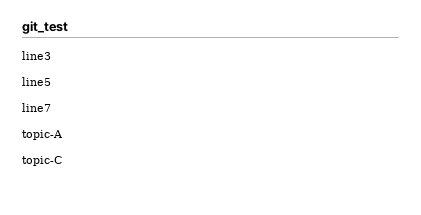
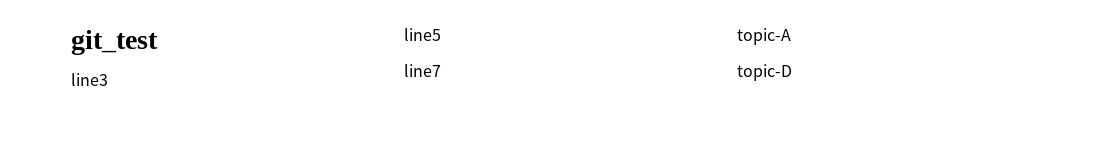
- topic-C
+ topic-D

